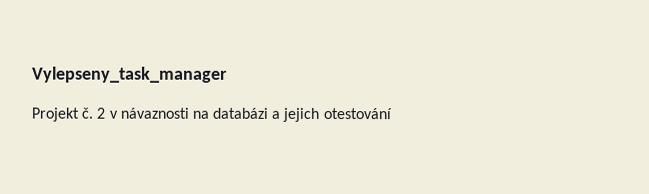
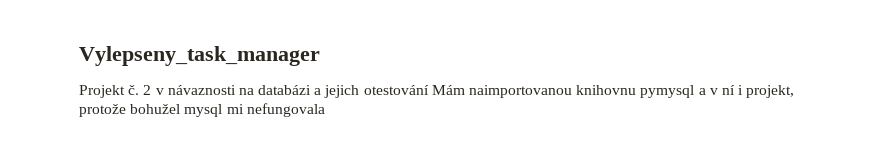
- 2 v návaznosti na databázi a jejich otestování
+ 2 v návaznosti na databázi a jejich otestování Mám naimportovanou knihovnu pymysql a v ní i projekt, protože bohužel mysql mi nefungovala

